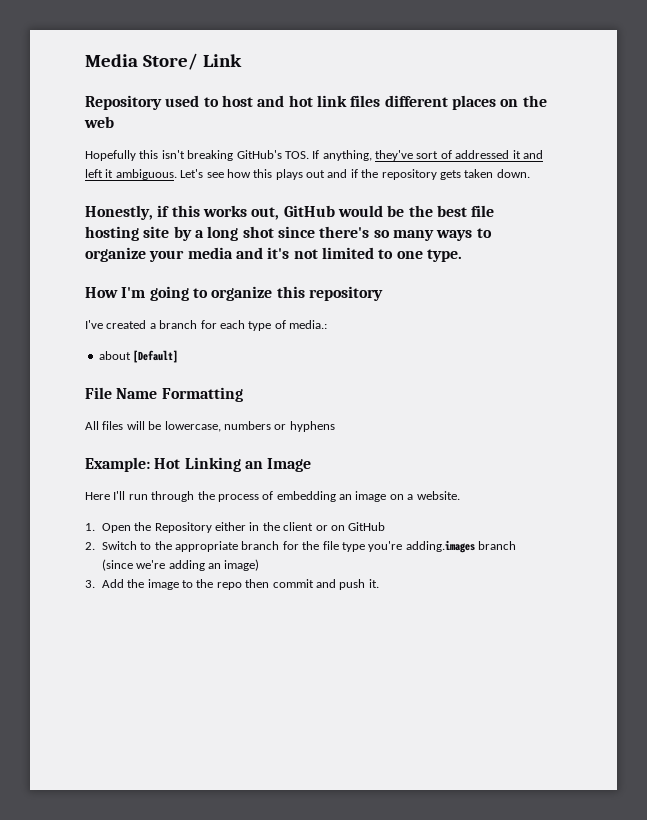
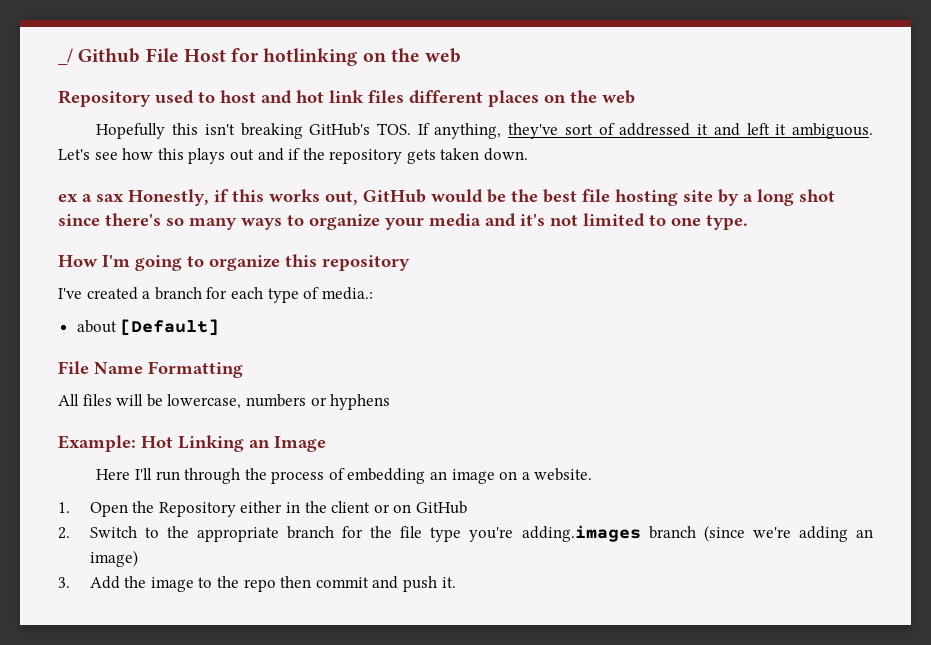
- Media Store/ Link
+ _/ Github File Host for hotlinking on the web
- Honestly, if this works out, GitHub would be the best file hosting site by a long shot since there's so many ways to organize your media and it's not limited to one type.
+ ex a sax Honestly, if this works out, GitHub would be the best file hosting site by a long shot since there's so many ways to organize your media and it's not limited to one type.

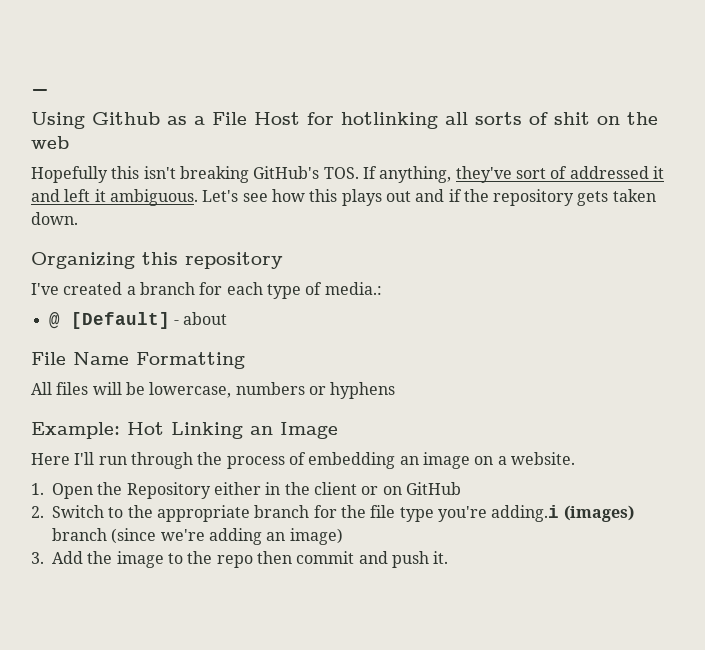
- _/ Github File Host for hotlinking on the web
- Repository used to host and hot link files different places on the web
+ _
+ Using Github as a File Host for hotlinking all sorts of shit on the web
- ex a sax Honestly, if this works out, GitHub would be the best file hosting site by a long shot since there's so many ways to organize your media and it's not limited to one type.
- How I'm going to organize this repository
+ Organizing this repository
- about [Default]
+ @ [Default] - about
- 2. Switch to the appropriate branch for the file type you're adding.images branch (since we're adding an image)
+ 2. Switch to the appropriate branch for the file type you're adding.i (images) branch (since we're adding an image)

